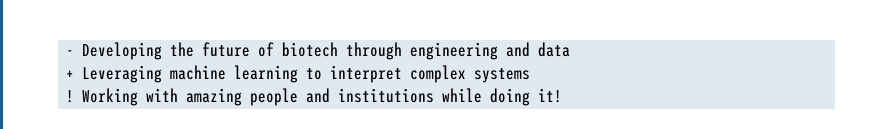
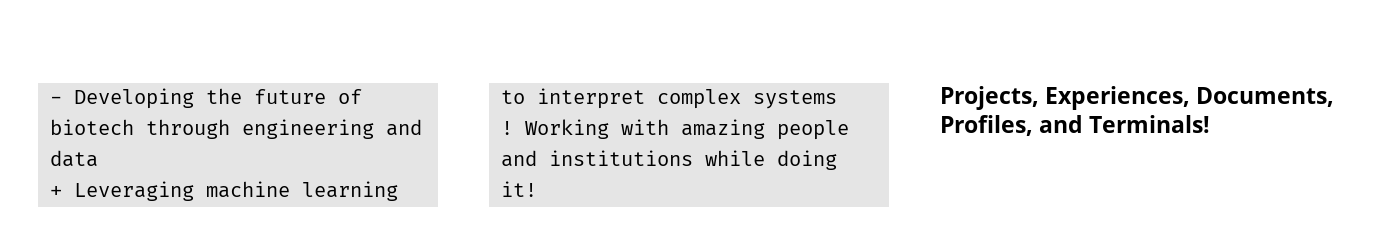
+ Projects, Experiences, Documents, Profiles, and Terminals!

